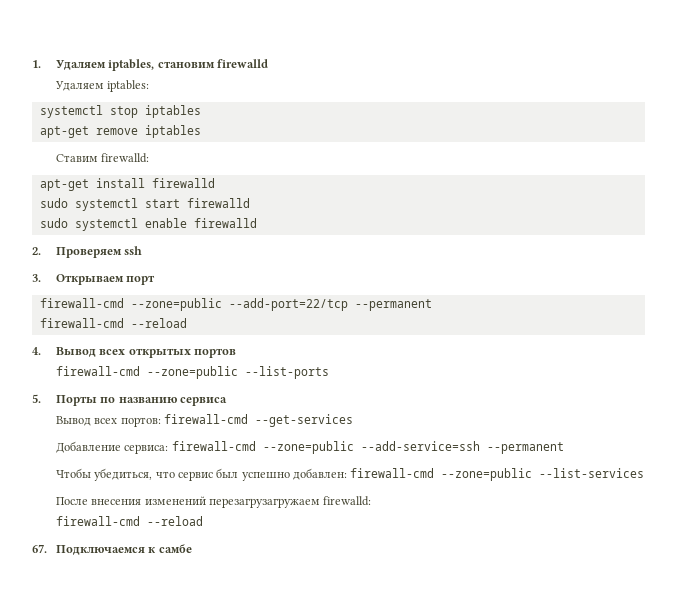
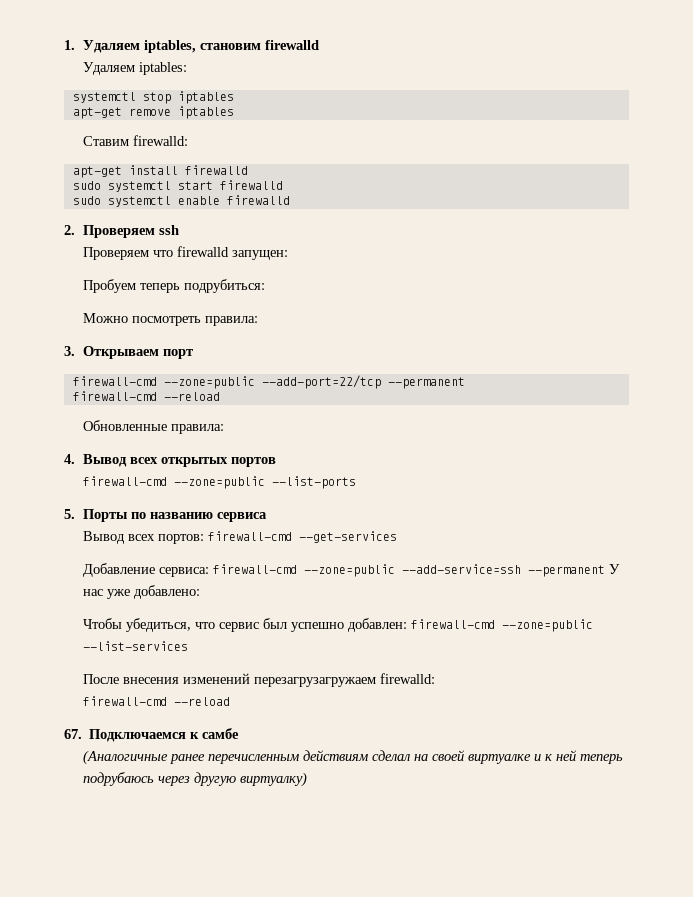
+ Проверяем что firewalld запущен:
+ Пробуем теперь подрубиться:
+ Можно посмотреть правила:
+ Обновленные правила:
- Добавление сервиса: firewall-cmd --zone=public --add-service=ssh --permanent
+ Добавление сервиса: firewall-cmd --zone=public --add-service=ssh --permanent У нас уже добавлено:
+ (Аналогичные ранее перечисленным действиям сделал на своей виртуалке и к ней теперь подрубаюсь через другую виртуалку)

